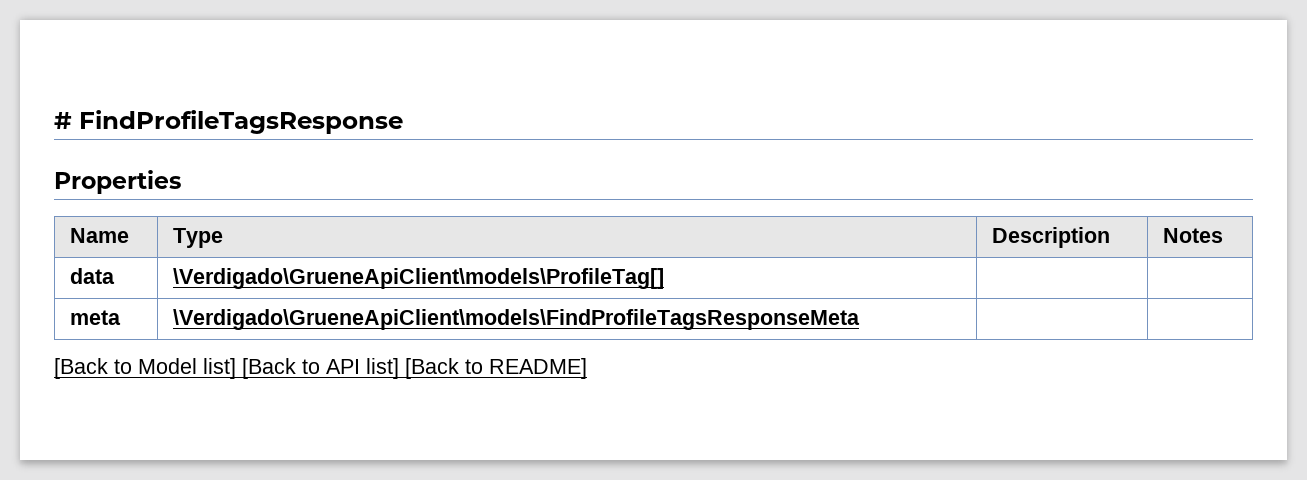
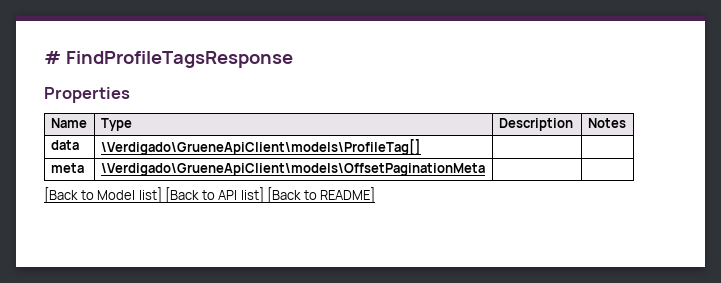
- meta | \Verdigado\GrueneApiClient\models\FindProfileTagsResponseMeta | |
+ meta | \Verdigado\GrueneApiClient\models\OffsetPaginationMeta | |

